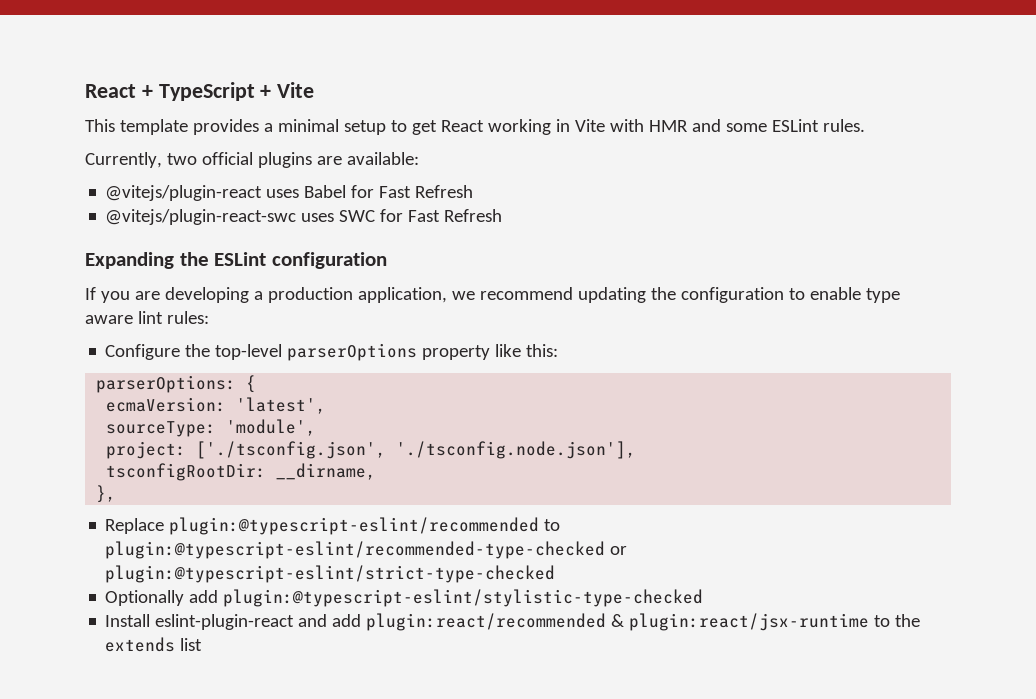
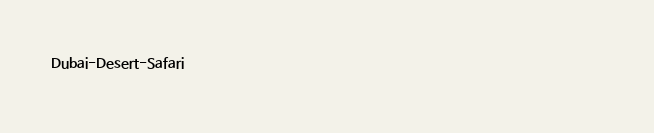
- React + TypeScript + Vite
- This template provides a minimal setup to get React working in Vite with HMR and some ESLint rules.
- Currently, two official plugins are available:
- @vitejs/plugin-react uses Babel for Fast Refresh
- @vitejs/plugin-react-swc uses SWC for Fast Refresh
- Expanding the ESLint configuration
- If you are developing a production application, we recommend updating the configuration to enable type aware lint rules:
- Configure the top-level parserOptions property like this:
- parserOptions: {
- ecmaVersion: 'latest',
- sourceType: 'module',
- project: ['./tsconfig.json', './tsconfig.node.json'],
- tsconfigRootDir: __dirname,
- },
- Replace plugin:@typescript-eslint/recommended to plugin:@typescript-eslint/recommended-type-checked or plugin:@typescript-eslint/strict-type-checked
- Optionally add plugin:@typescript-eslint/stylistic-type-checked
- Install eslint-plugin-react and add plugin:react/recommended & plugin:react/jsx-runtime to the extends list
+ Dubai-Desert-Safari

